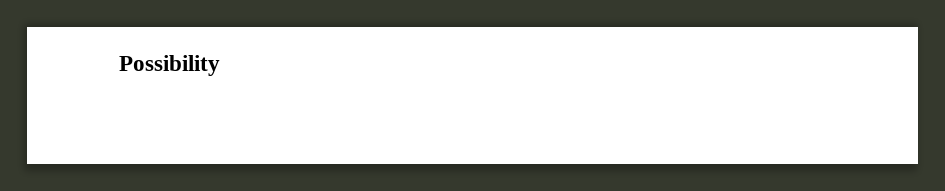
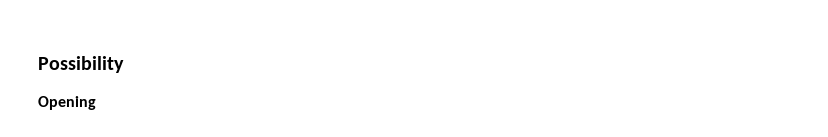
+ Opening

